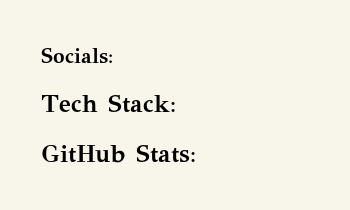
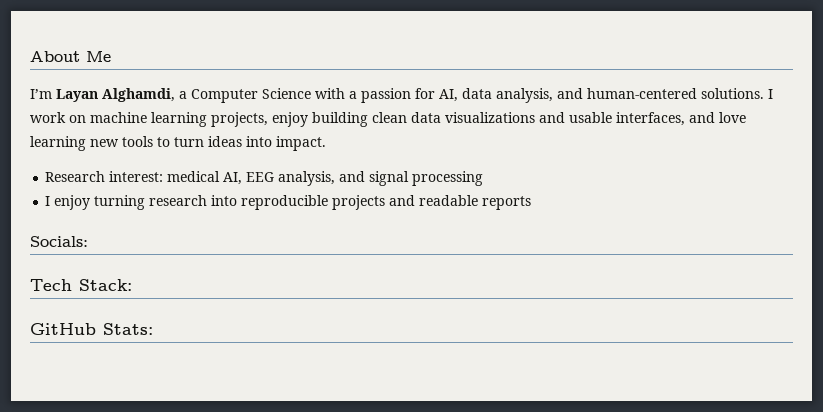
+ About Me
+ I’m Layan Alghamdi, a Computer Science with a passion for AI, data analysis, and human-centered solutions. I work on machine learning projects, enjoy building clean data visualizations and usable interfaces, and love learning new tools to turn ideas into impact.
+ Research interest: medical AI, EEG analysis, and signal processing
+ I enjoy turning research into reproducible projects and readable reports

